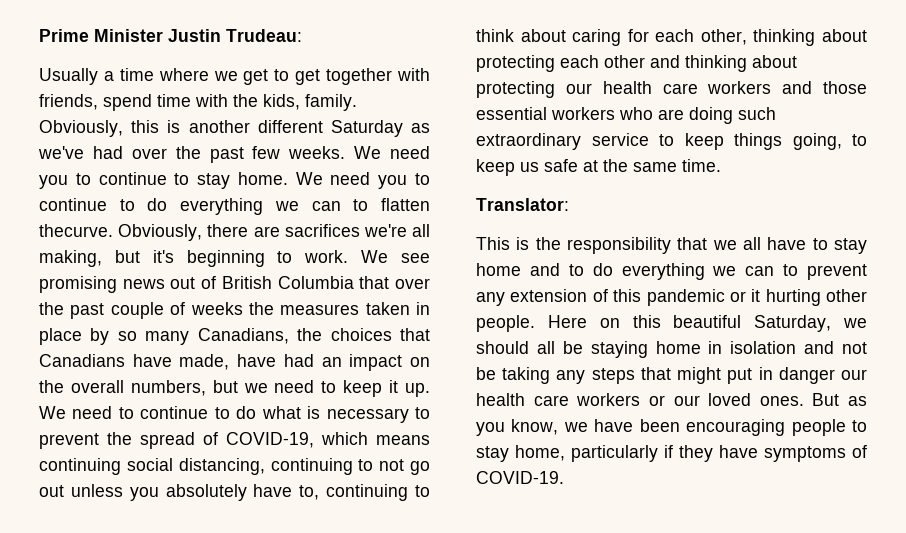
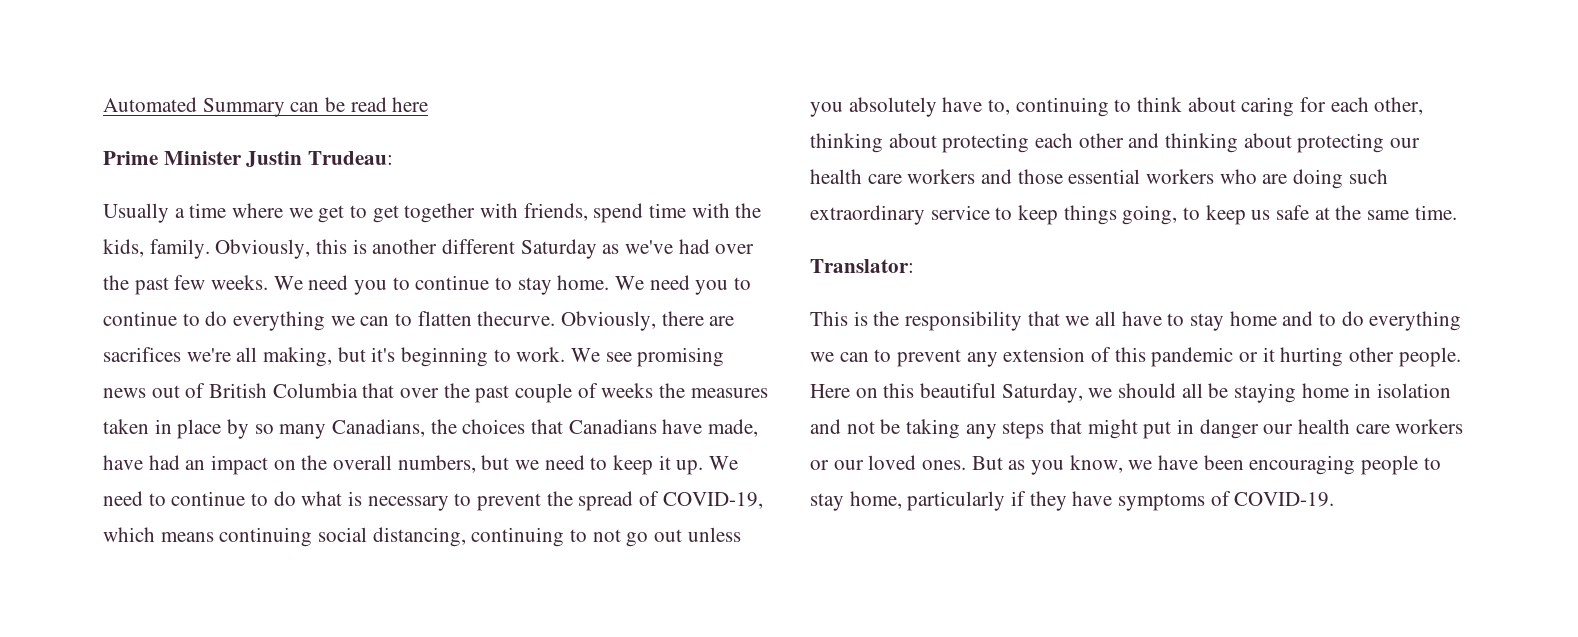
+ Automated Summary can be read here

